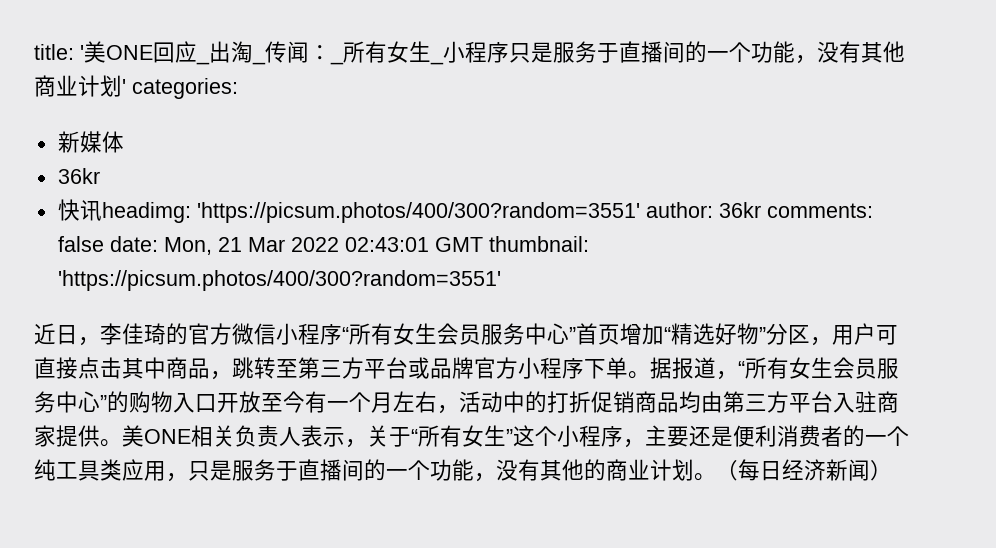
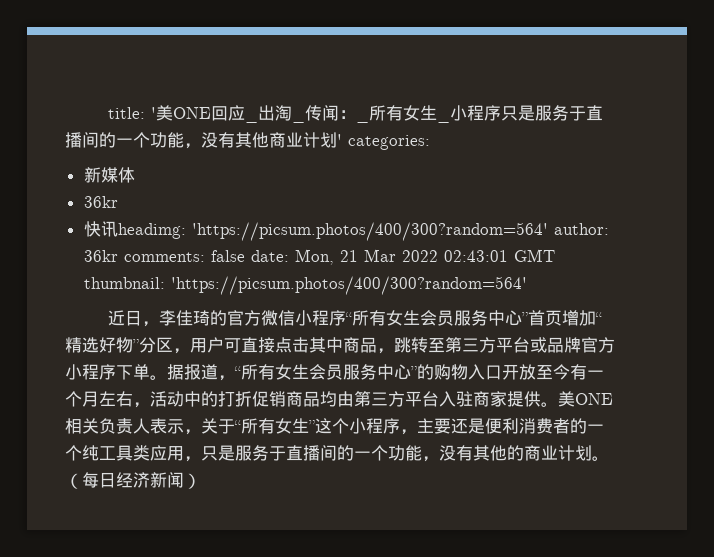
- 快讯headimg: 'https://picsum.photos/400/300?random=3551' author: 36kr comments: false date: Mon, 21 Mar 2022 02:43:01 GMT thumbnail: 'https://picsum.photos/400/300?random=3551'
+ 快讯headimg: 'https://picsum.photos/400/300?random=564' author: 36kr comments: false date: Mon, 21 Mar 2022 02:43:01 GMT thumbnail: 'https://picsum.photos/400/300?random=564'

